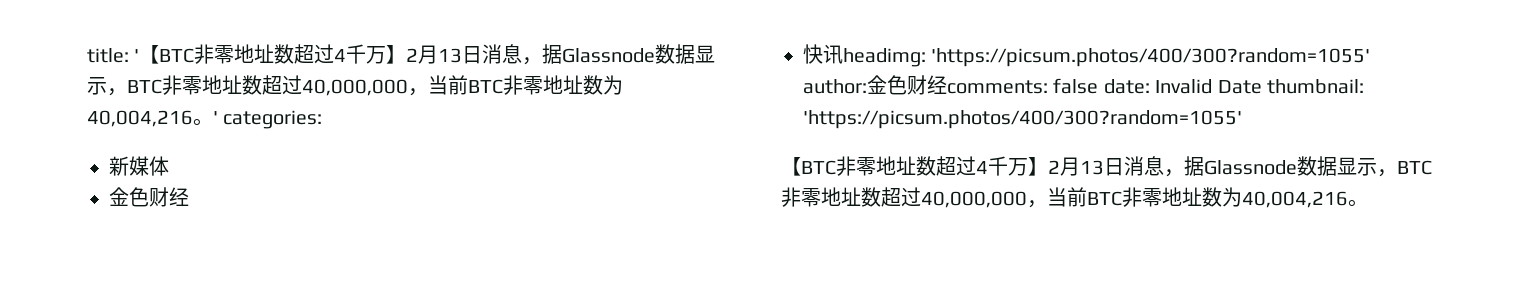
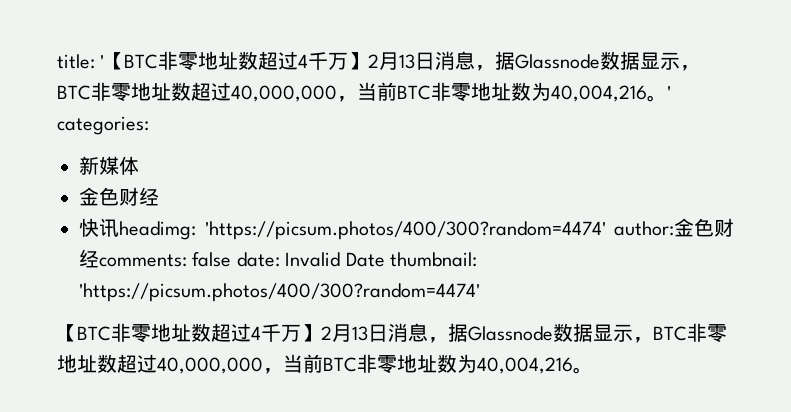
- 快讯headimg: 'https://picsum.photos/400/300?random=1055' author:金色财经comments: false date: Invalid Date thumbnail: 'https://picsum.photos/400/300?random=1055'
+ 快讯headimg: 'https://picsum.photos/400/300?random=4474' author:金色财经comments: false date: Invalid Date thumbnail: 'https://picsum.photos/400/300?random=4474'

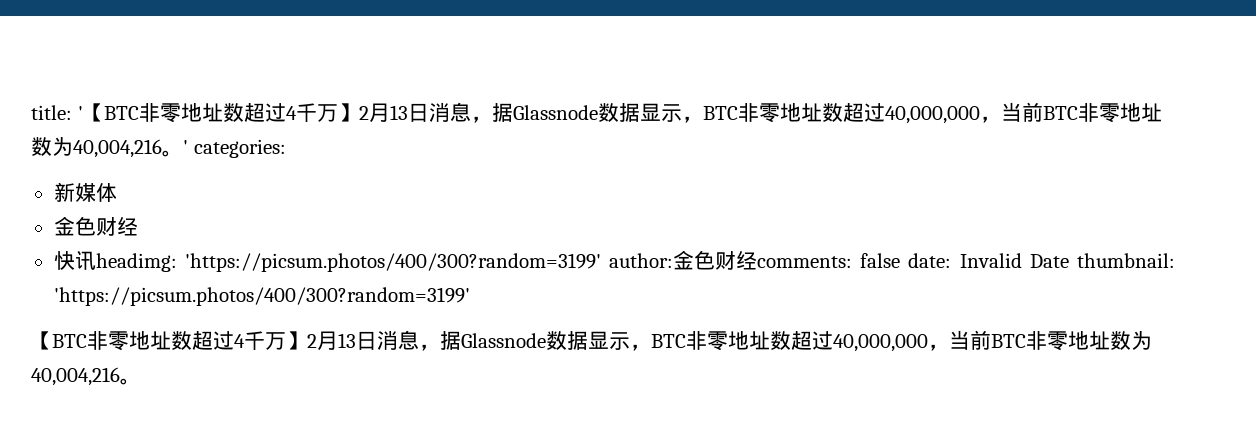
- 快讯headimg: 'https://picsum.photos/400/300?random=4474' author:金色财经comments: false date: Invalid Date thumbnail: 'https://picsum.photos/400/300?random=4474'
+ 快讯headimg: 'https://picsum.photos/400/300?random=3199' author:金色财经comments: false date: Invalid Date thumbnail: 'https://picsum.photos/400/300?random=3199'

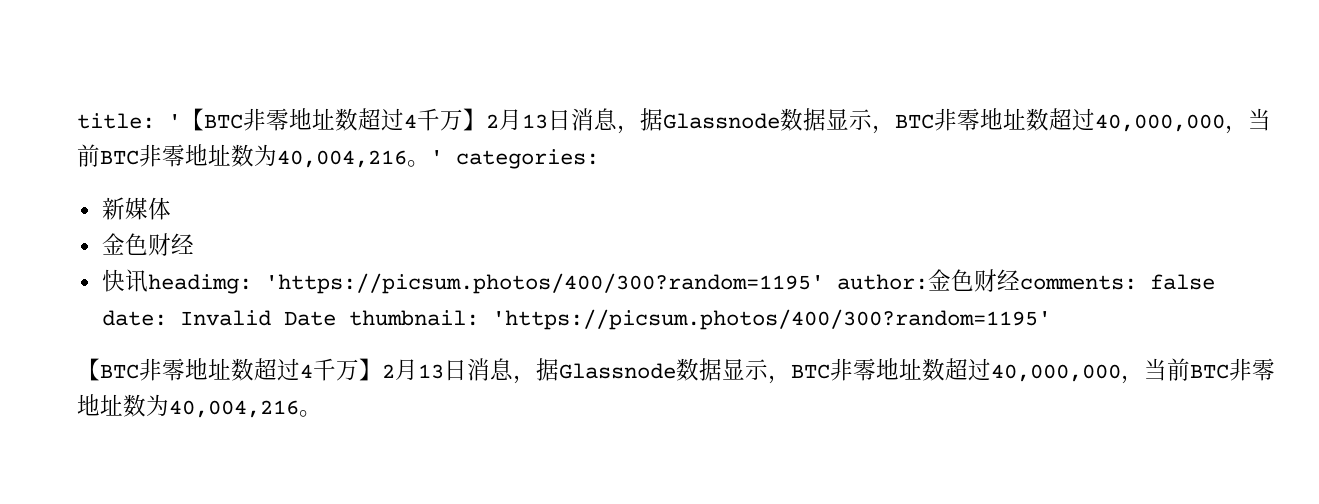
- 快讯headimg: 'https://picsum.photos/400/300?random=3199' author:金色财经comments: false date: Invalid Date thumbnail: 'https://picsum.photos/400/300?random=3199'
+ 快讯headimg: 'https://picsum.photos/400/300?random=1195' author:金色财经comments: false date: Invalid Date thumbnail: 'https://picsum.photos/400/300?random=1195'

